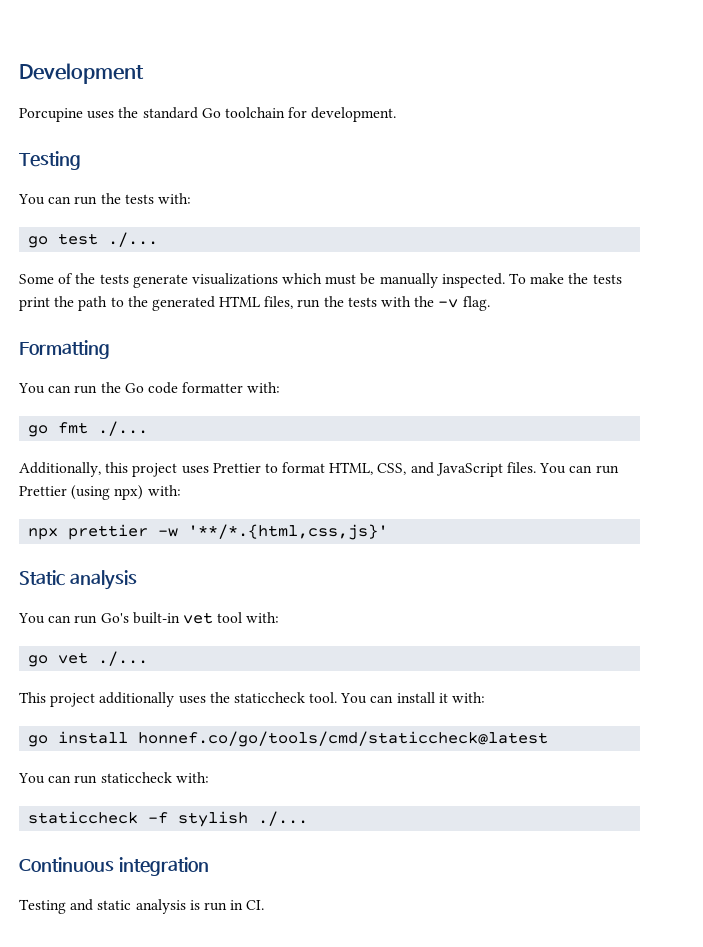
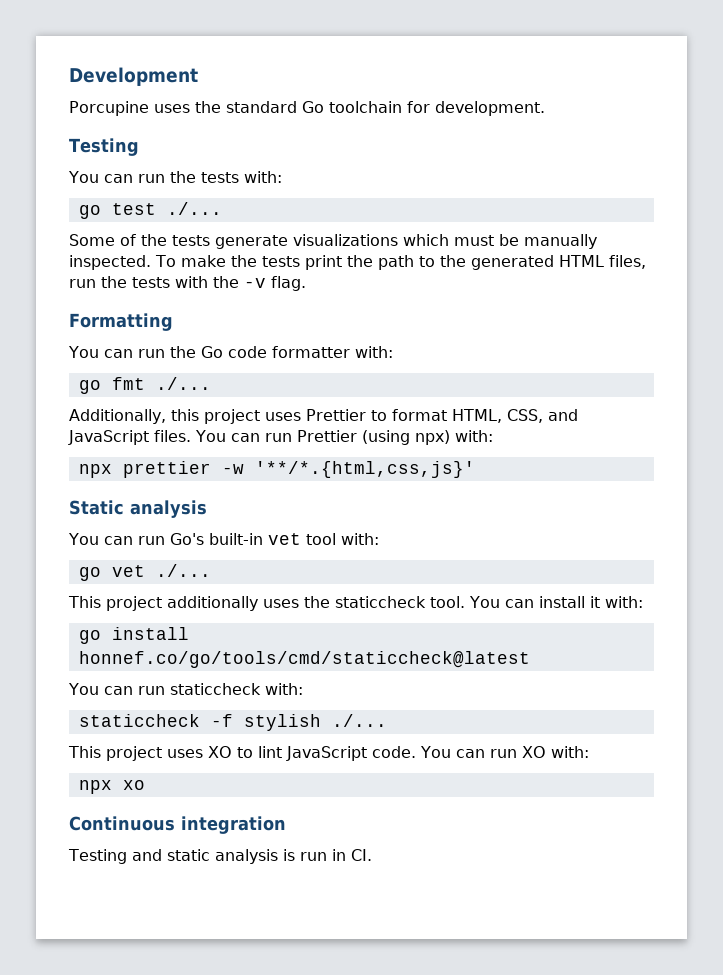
+ This project uses XO to lint JavaScript code. You can run XO with:
+ npx xo

